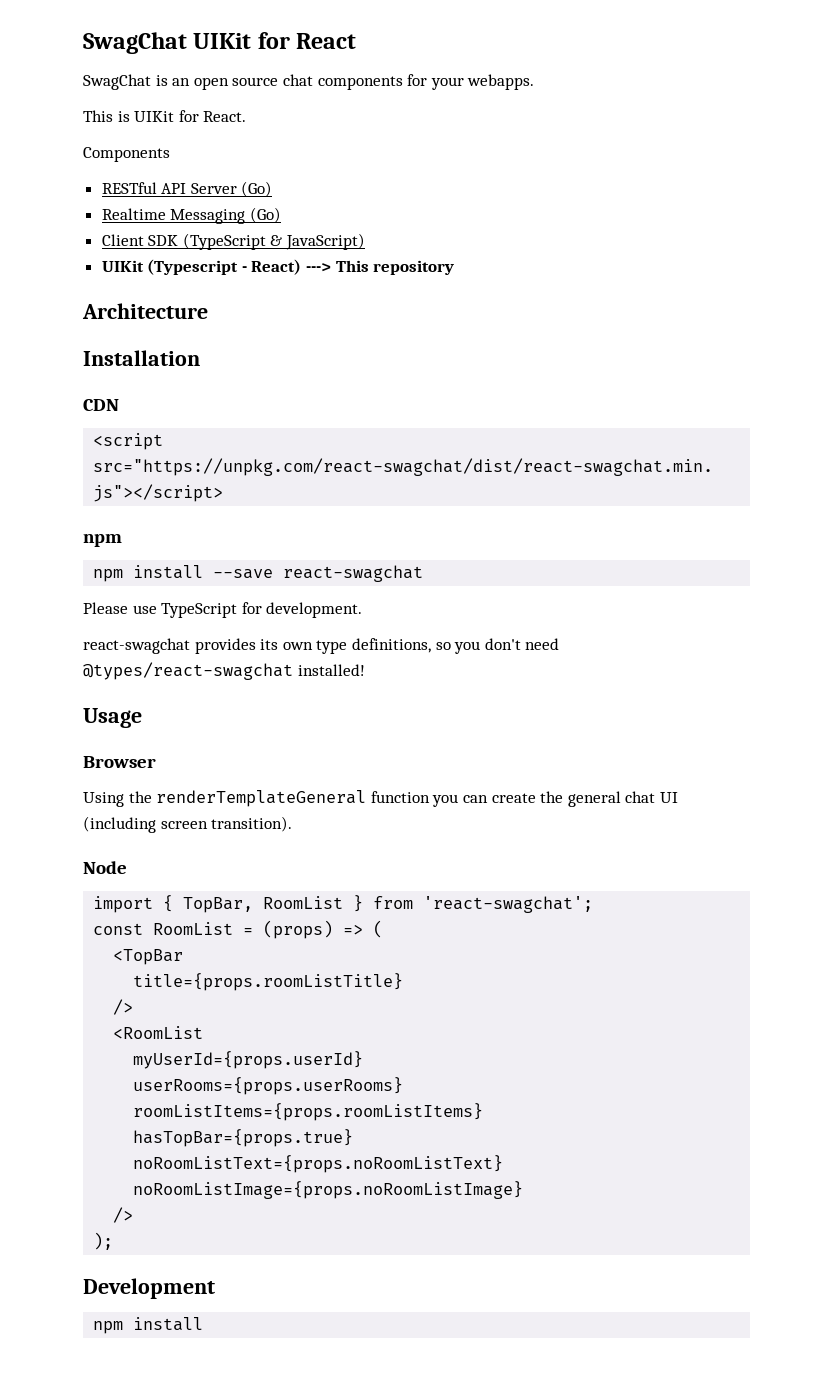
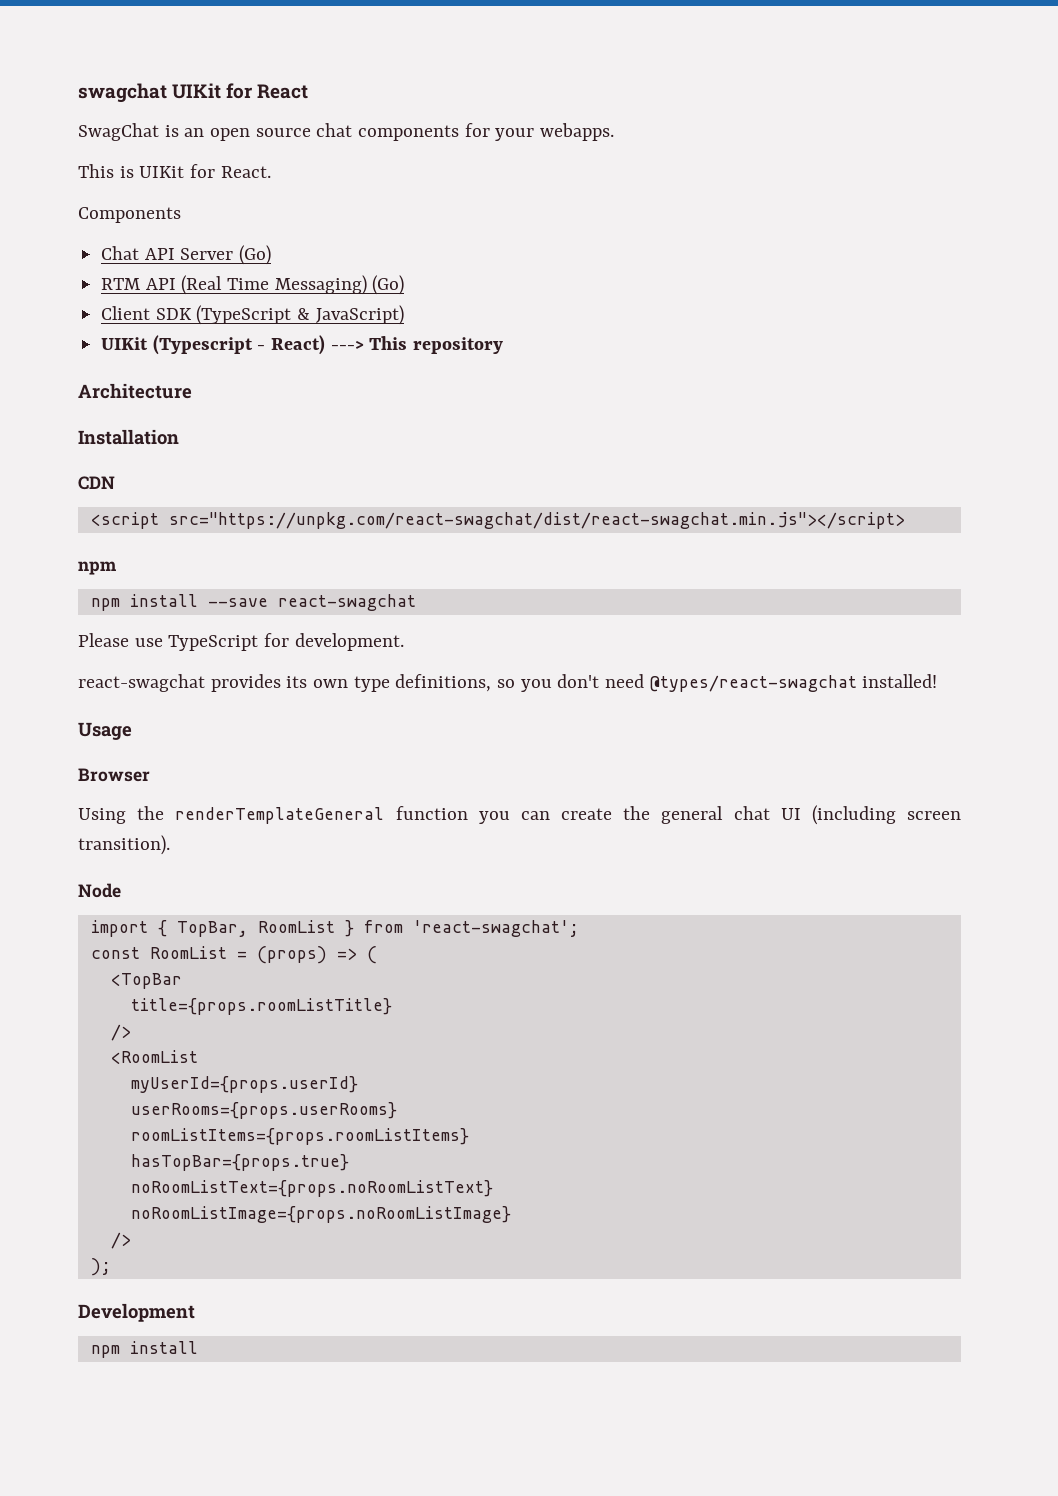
- SwagChat UIKit for React
+ swagchat UIKit for React
- RESTful API Server (Go)
+ Chat API Server (Go)
- Realtime Messaging (Go)
+ RTM API (Real Time Messaging) (Go)

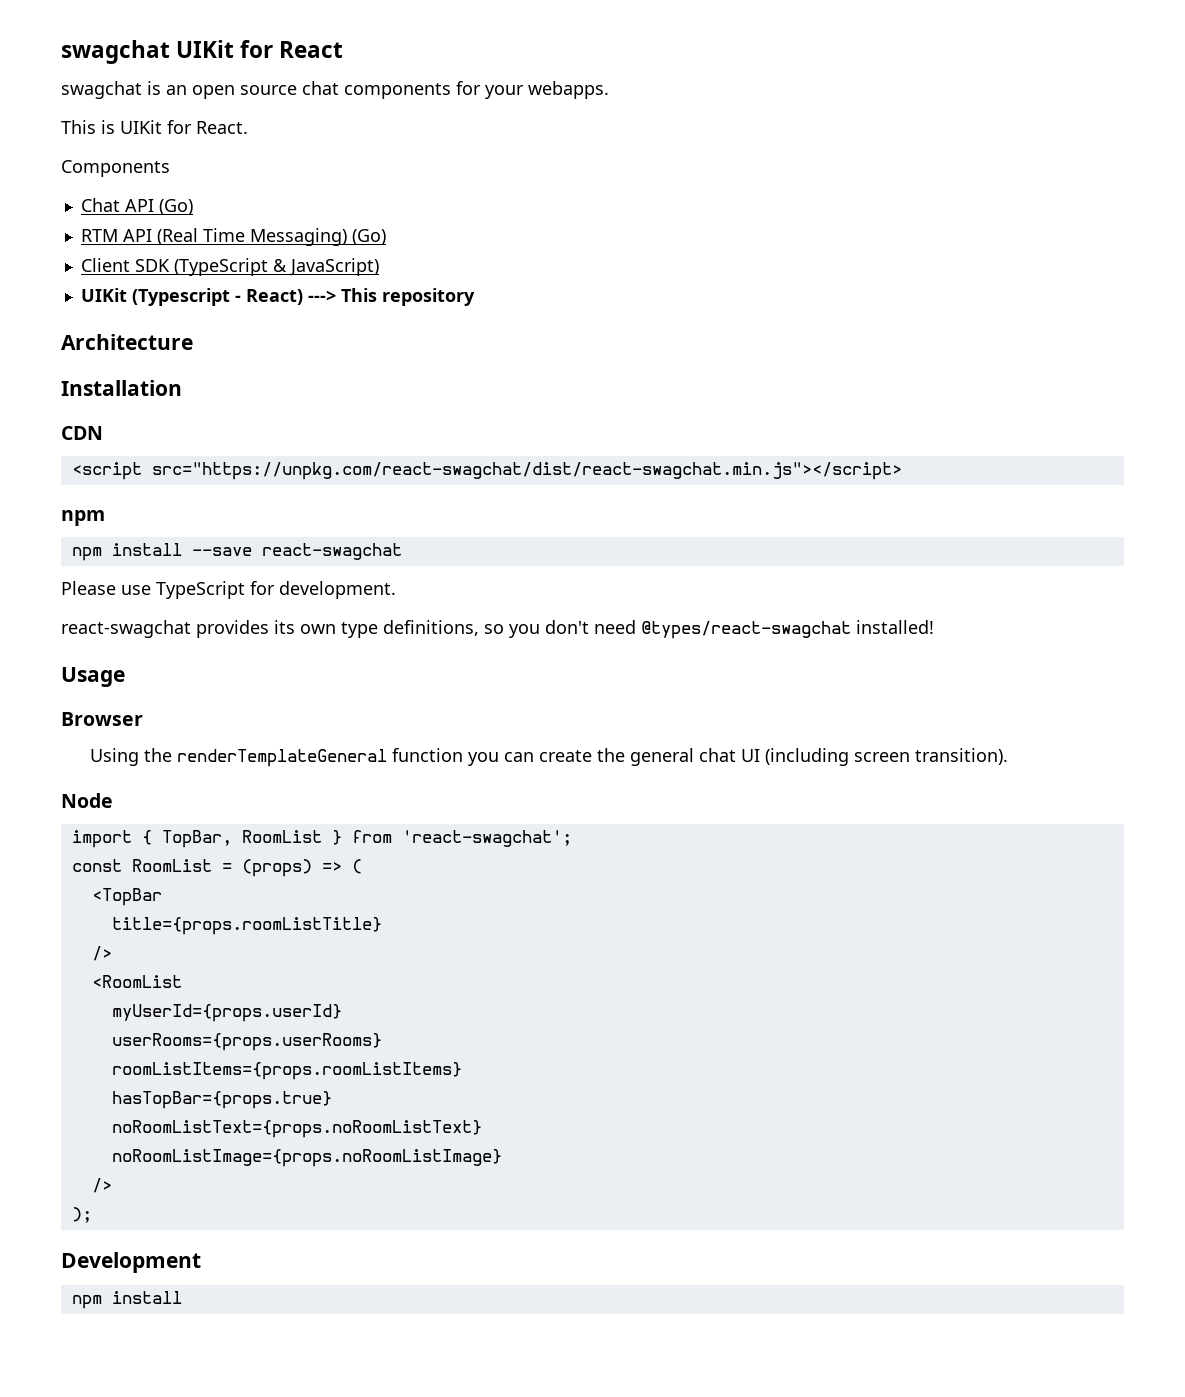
- SwagChat is an open source chat components for your webapps.
+ swagchat is an open source chat components for your webapps.
- Chat API Server (Go)
+ Chat API (Go)

